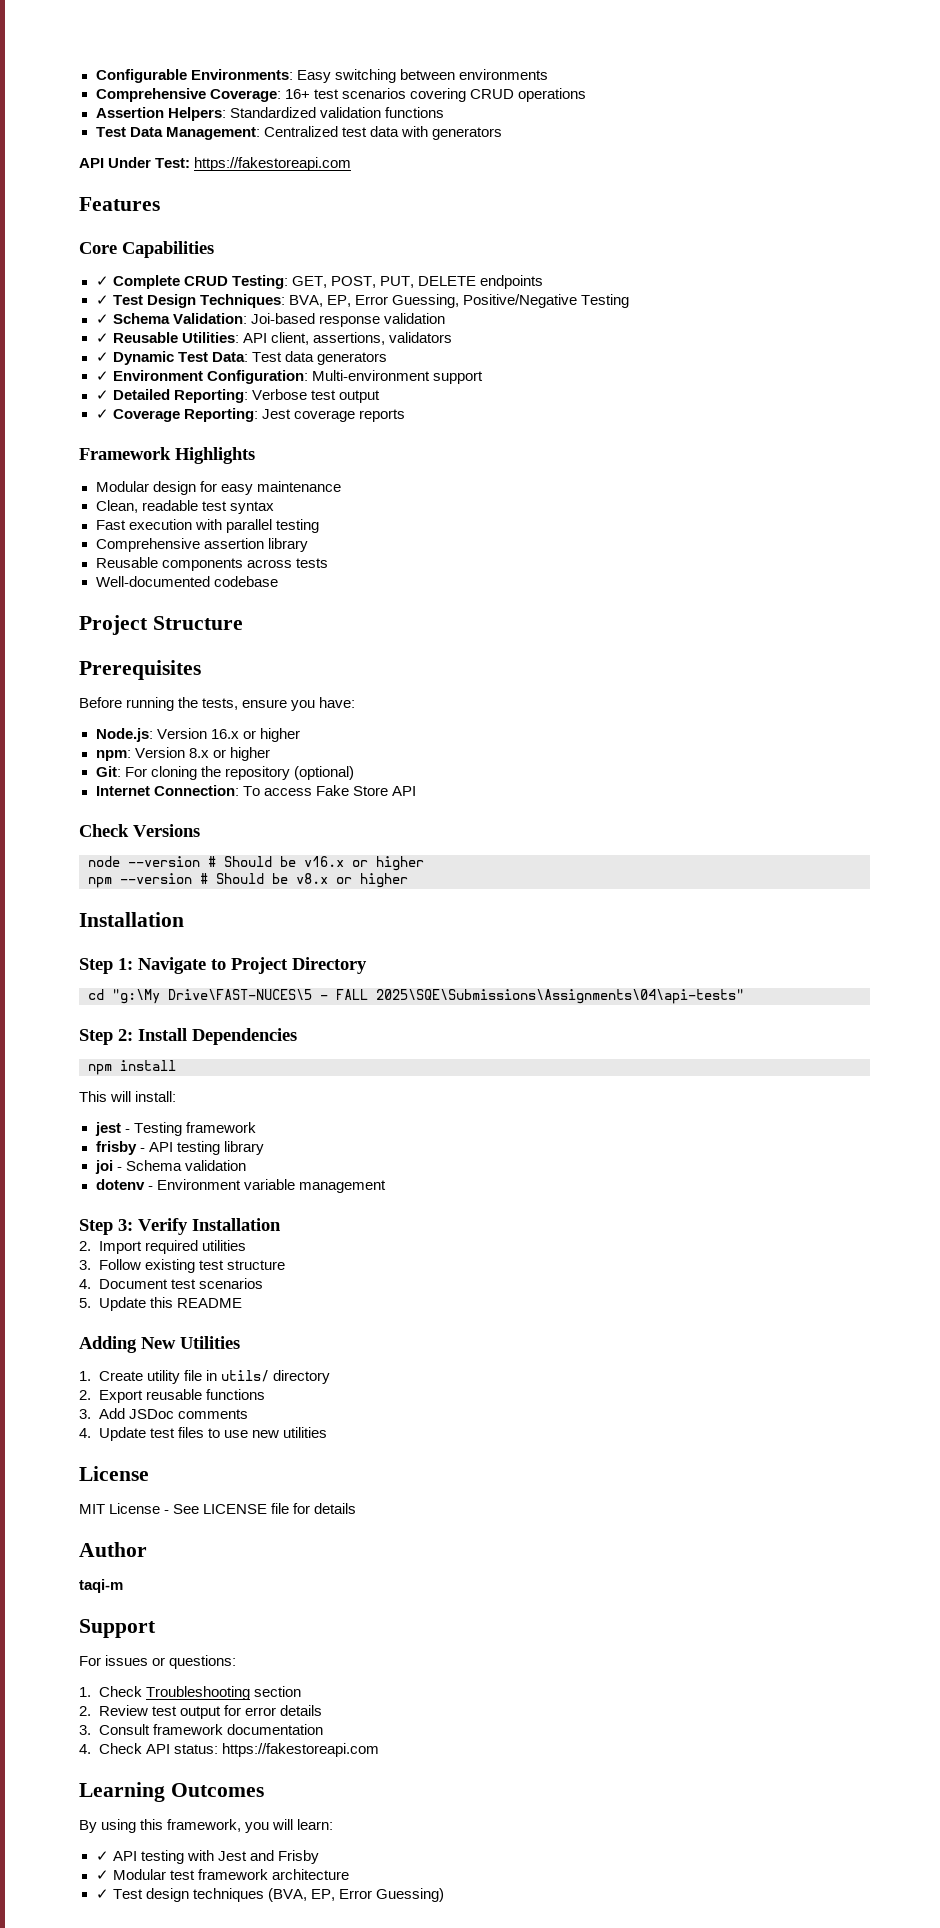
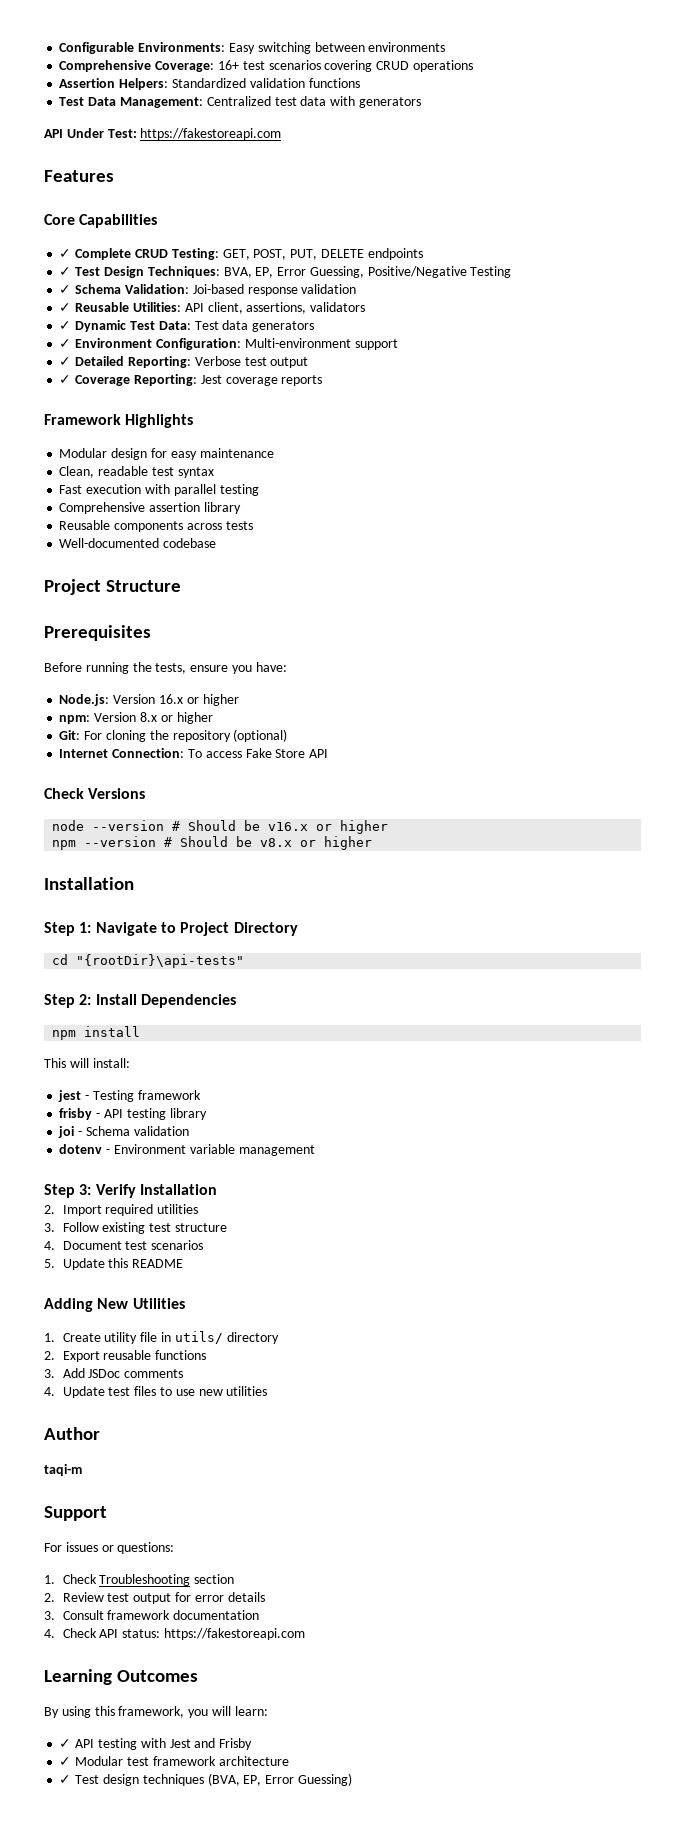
- cd "g:\My Drive\FAST-NUCES\5 - FALL 2025\SQE\Submissions\Assignments\04\api-tests"
+ cd "{rootDir}\api-tests"
  4. Update test files to use new utilities
- License
- MIT License - See LICENSE file for details

